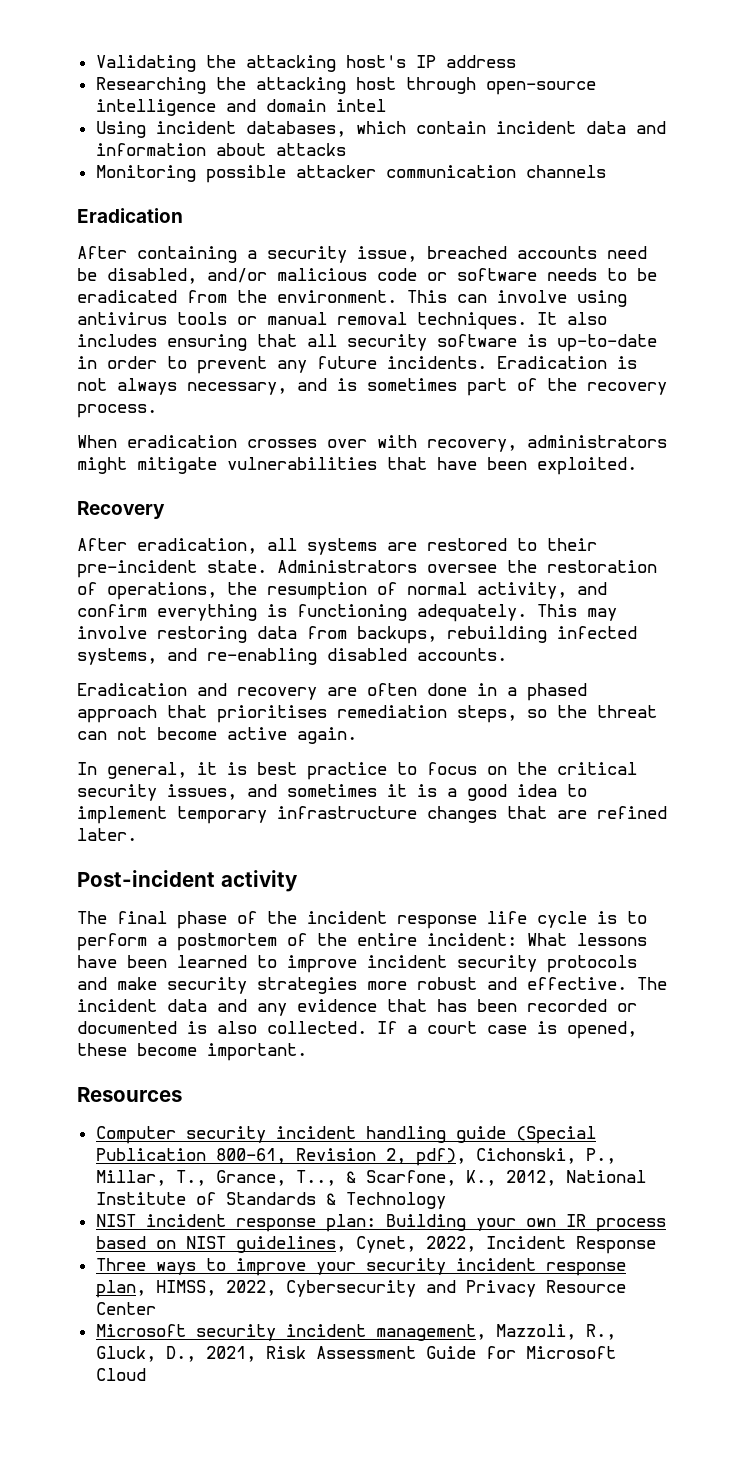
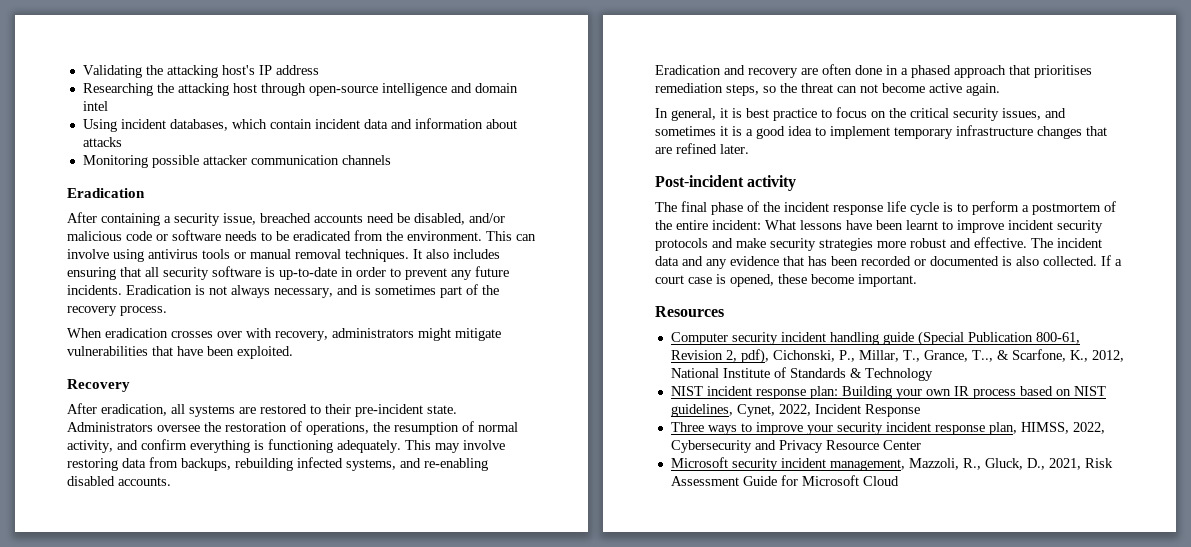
- The final phase of the incident response life cycle is to perform a postmortem of the entire incident: What lessons have been learned to improve incident security protocols and make security strategies more robust and effective.
+ The final phase of the incident response life cycle is to perform a postmortem of the entire incident: What lessons have been learnt to improve incident security protocols and make security strategies more robust and effective.

